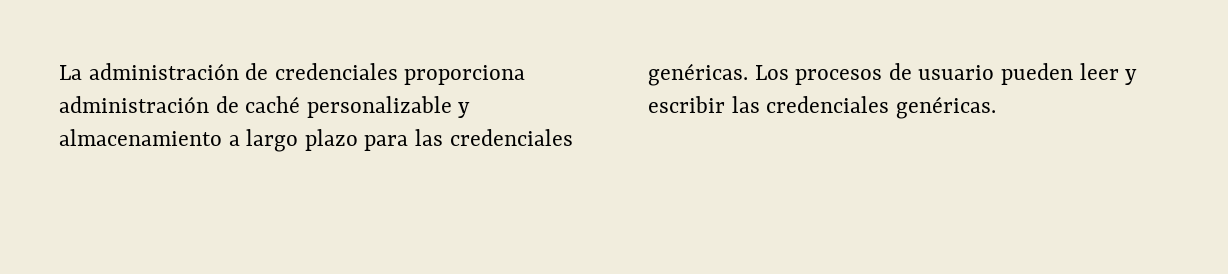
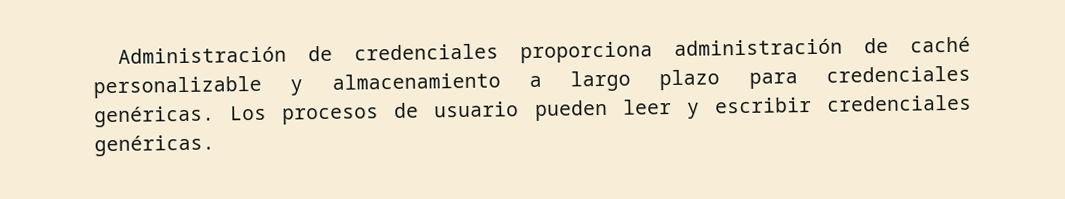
- La administración de credenciales proporciona administración de caché personalizable y almacenamiento a largo plazo para las credenciales genéricas.
+ Administración de credenciales proporciona administración de caché personalizable y almacenamiento a largo plazo para credenciales genéricas.
- Los procesos de usuario pueden leer y escribir las credenciales genéricas.
+ Los procesos de usuario pueden leer y escribir credenciales genéricas.

